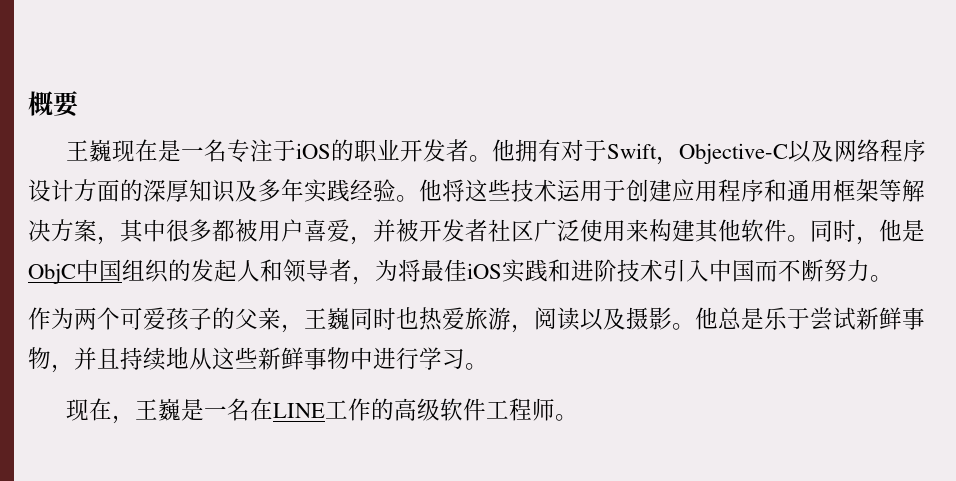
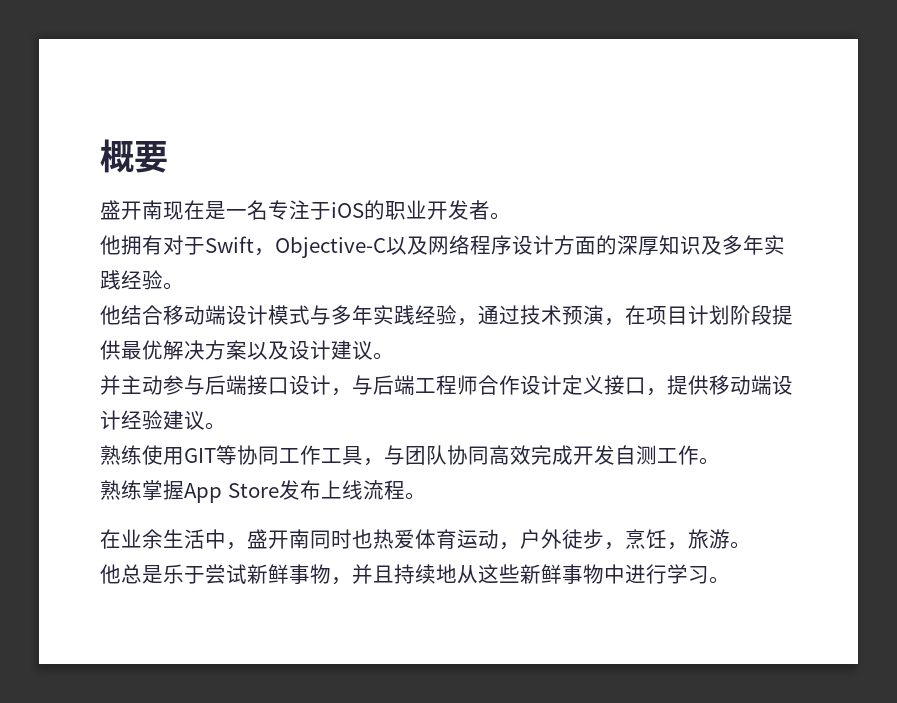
- 王巍现在是一名专注于iOS的职业开发者。他拥有对于Swift，Objective-C以及网络程序设计方面的深厚知识及多年实践经验。他将这些技术运用于创建应用程序和通用框架等解决方案，其中很多都被用户喜爱，并被开发者社区广泛使用来构建其他软件。同时，他是ObjC中国组织的发起人和领导者，为将最佳iOS实践和进阶技术引入中国而不断努力。
- 作为两个可爱孩子的父亲，王巍同时也热爱旅游，阅读以及摄影。他总是乐于尝试新鲜事物，并且持续地从这些新鲜事物中进行学习。
+ 盛开南现在是一名专注于iOS的职业开发者。
+ 他拥有对于Swift，Objective-C以及网络程序设计方面的深厚知识及多年实践经验。
+ 他结合移动端设计模式与多年实践经验，通过技术预演，在项目计划阶段提供最优解决方案以及设计建议。
+ 并主动参与后端接口设计，与后端工程师合作设计定义接口，提供移动端设计经验建议。
+ 熟练使用GIT等协同工作工具，与团队协同高效完成开发自测工作。
+ 熟练掌握App Store发布上线流程。
+ 在业余生活中，盛开南同时也热爱体育运动，户外徒步，烹饪，旅游。
+ 他总是乐于尝试新鲜事物，并且持续地从这些新鲜事物中进行学习。
- 现在，王巍是一名在LINE工作的高级软件工程师。

